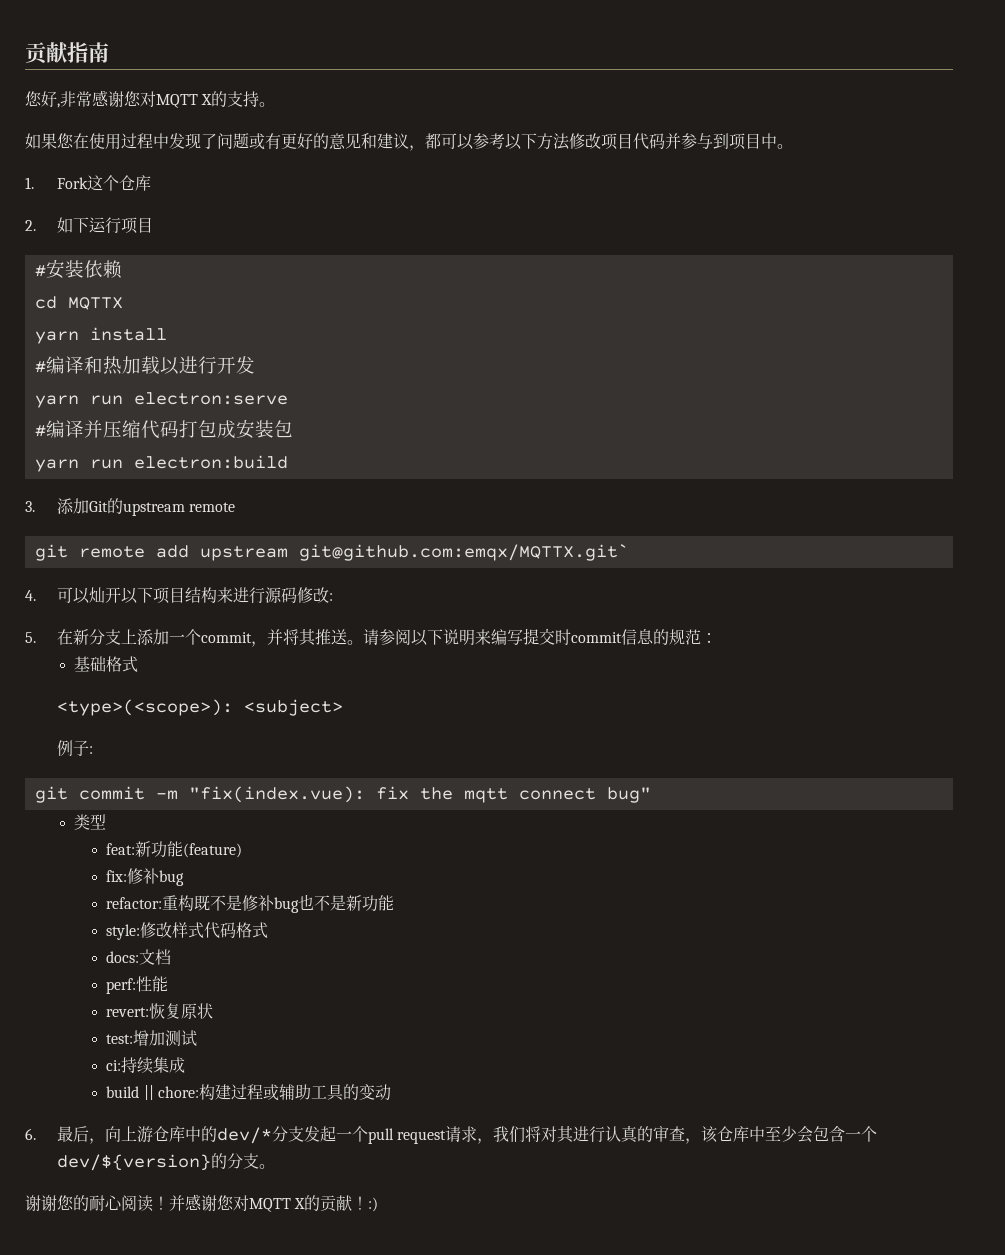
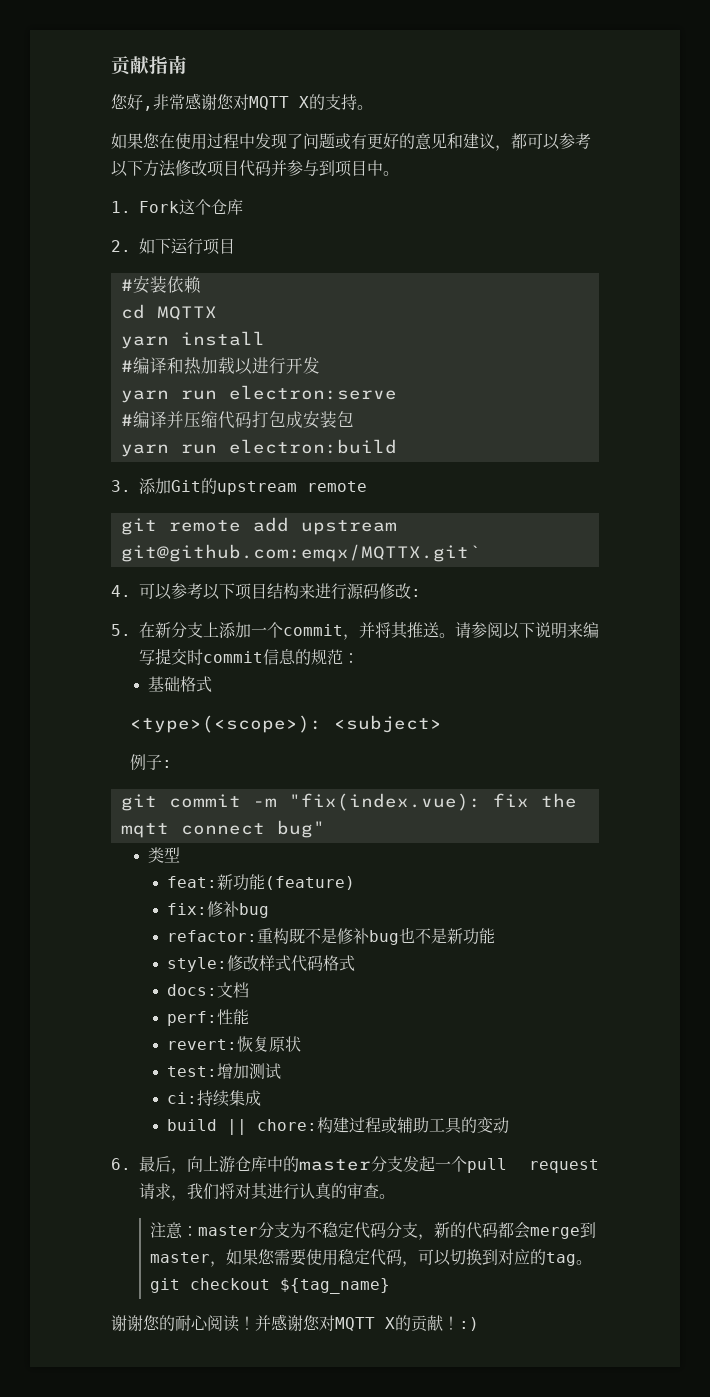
- 4.可以灿开以下项目结构来进行源码修改:
+ 4.可以参考以下项目结构来进行源码修改:
- 6.最后，向上游仓库中的dev/*分支发起一个pull request请求，我们将对其进行认真的审查，该仓库中至少会包含一个dev/${version}的分支。
+ 6.最后，向上游仓库中的master分支发起一个pull request请求，我们将对其进行认真的审查。
+ 注意：master分支为不稳定代码分支，新的代码都会merge到master，如果您需要使用稳定代码，可以切换到对应的tag。git checkout ${tag_name}

